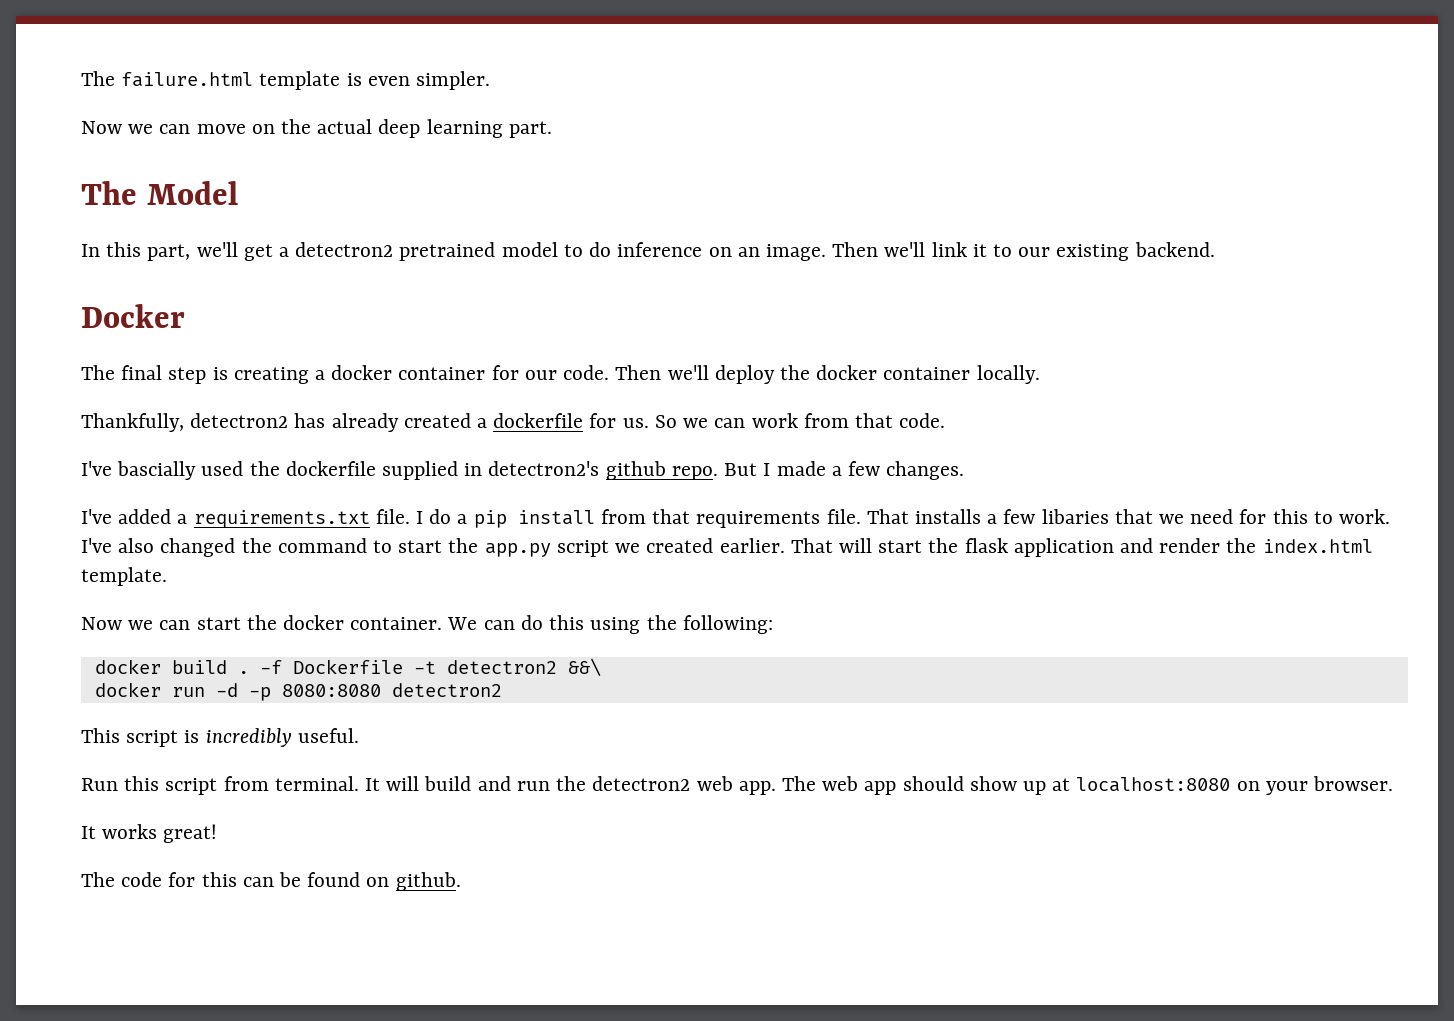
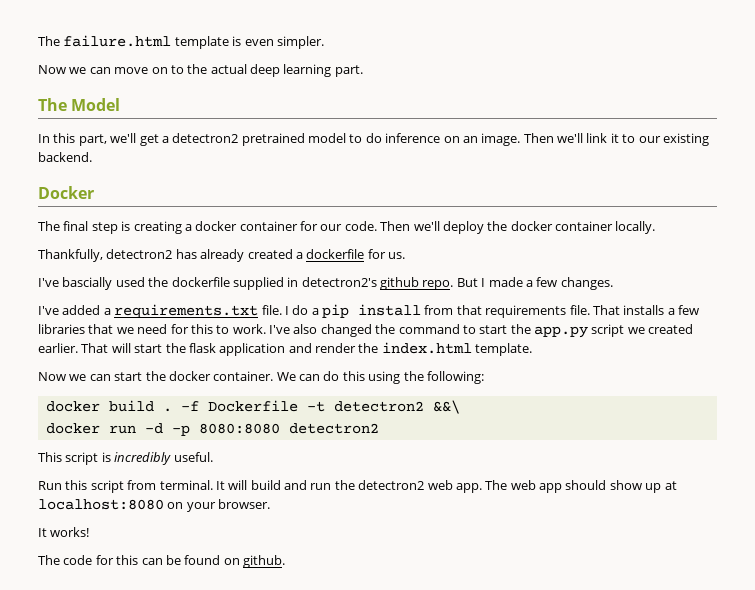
- Now we can move on the actual deep learning part.
+ Now we can move on to the actual deep learning part.
- So we can work from that code.
- That installs a few libaries that we need for this to work.
+ That installs a few libraries that we need for this to work.
- It works great!
+ It works!

